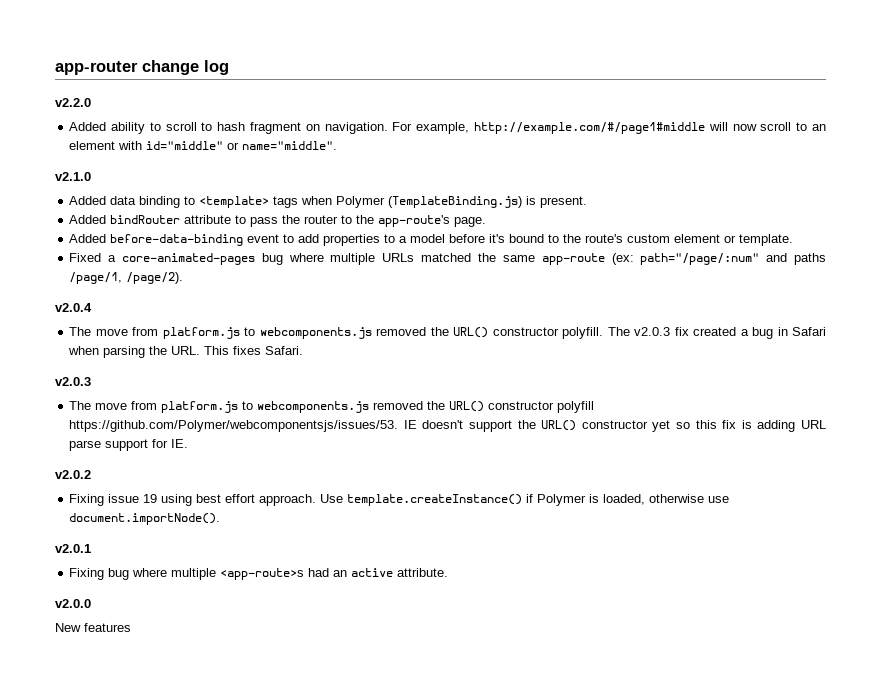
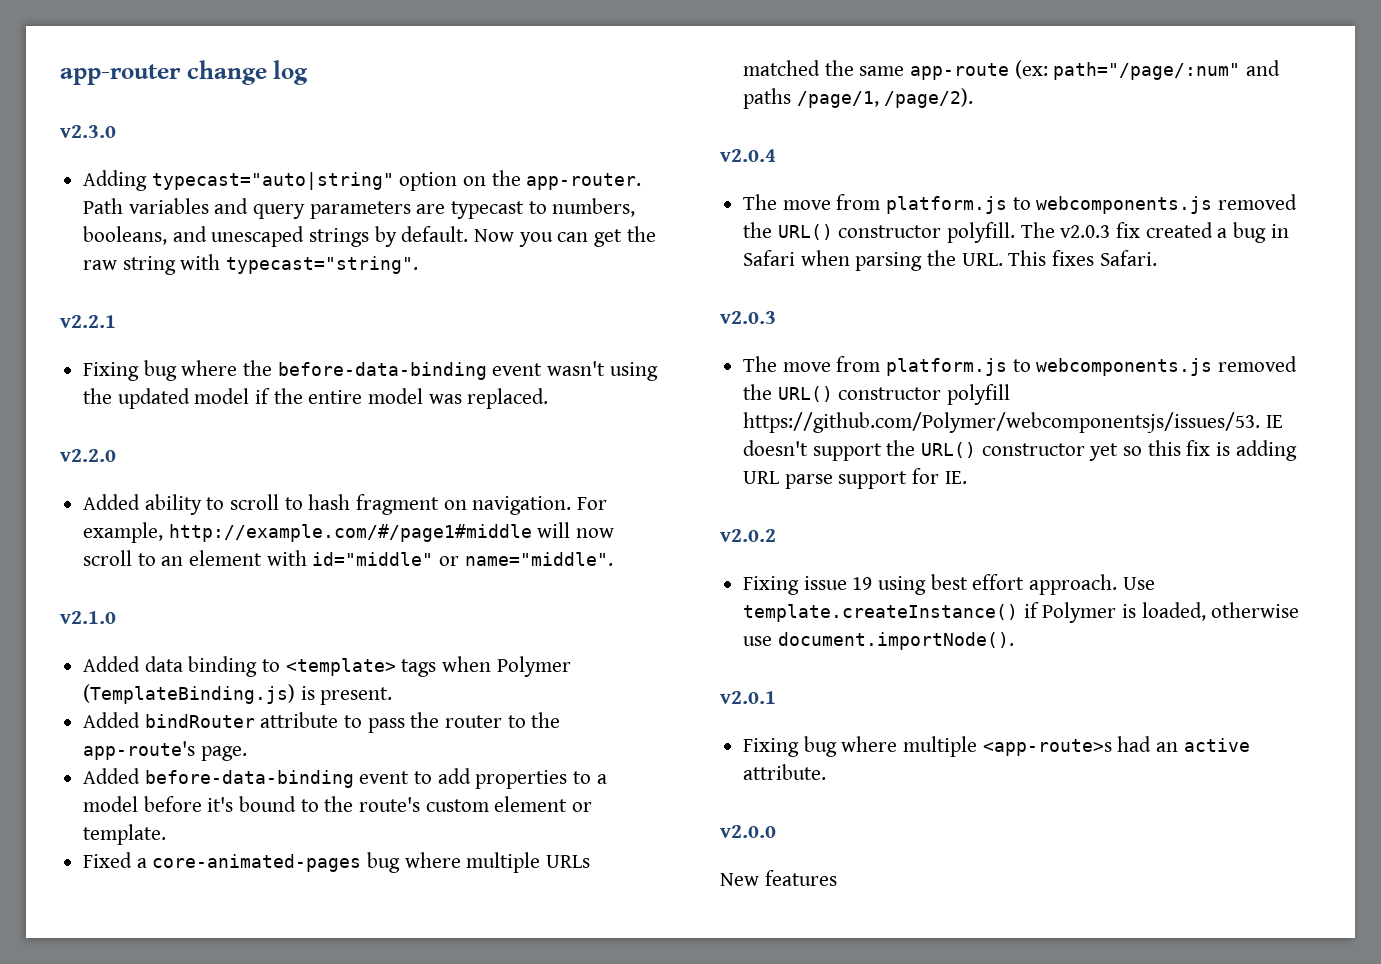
+ v2.3.0
+ Adding typecast="auto|string" option on the app-router. Path variables and query parameters are typecast to numbers, booleans, and unescaped strings by default. Now you can get the raw string with typecast="string".
+ v2.2.1
+ Fixing bug where the before-data-binding event wasn't using the updated model if the entire model was replaced.

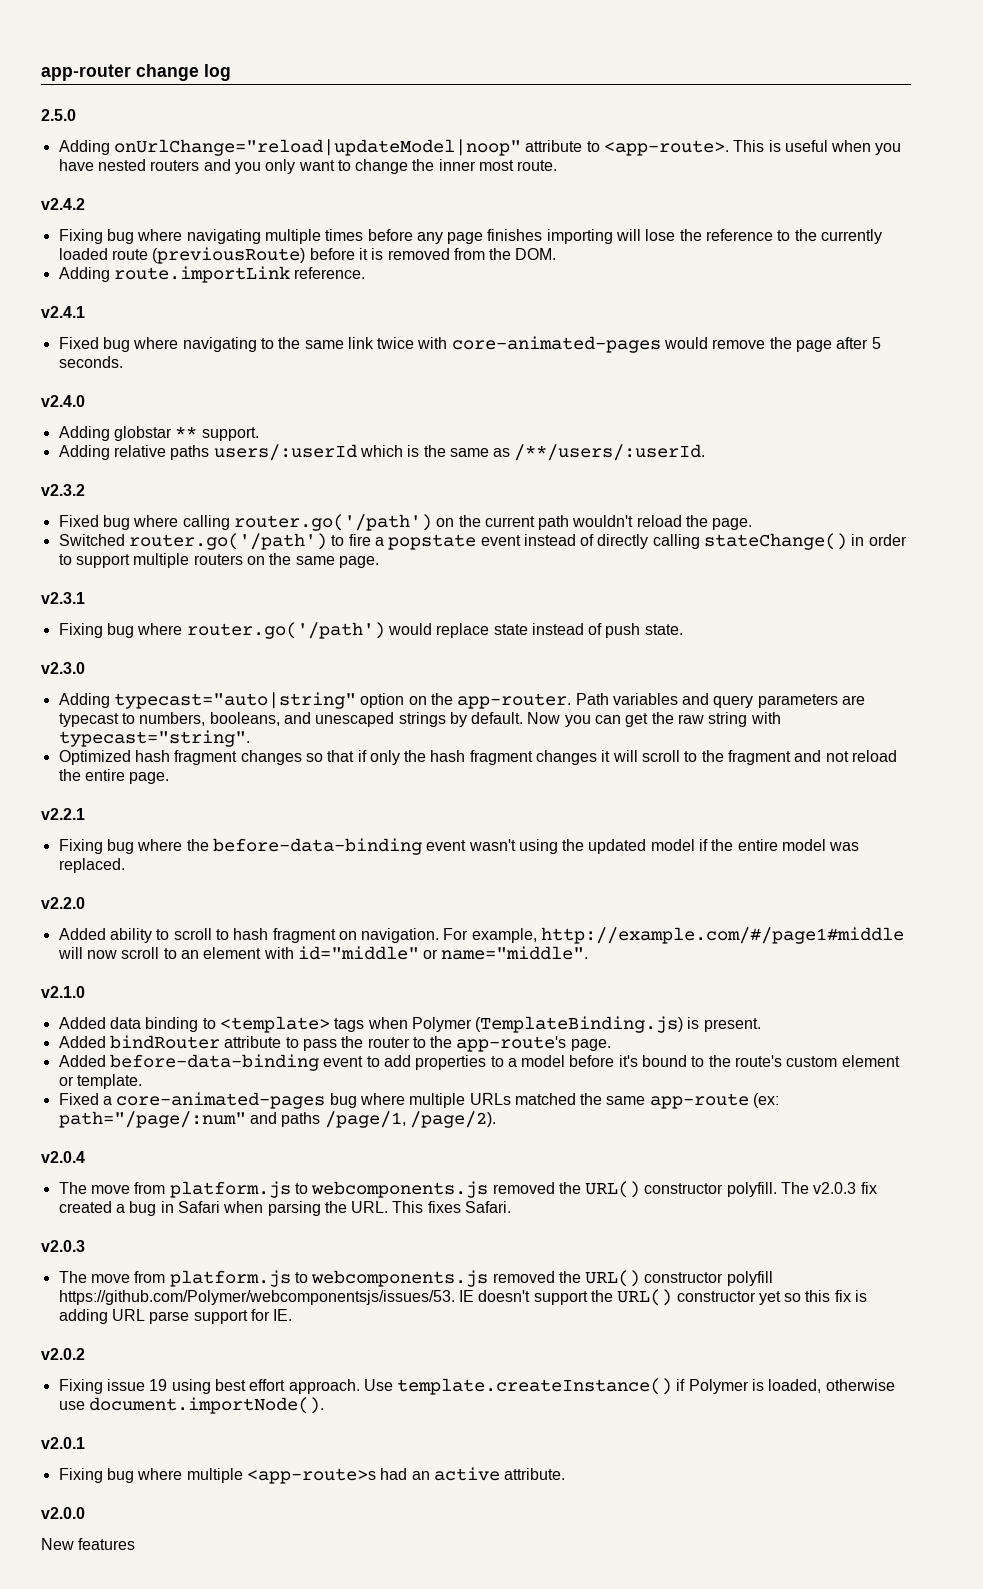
+ 2.5.0
+ Adding onUrlChange="reload|updateModel|noop" attribute to <app-route>. This is useful when you have nested routers and you only want to change the inner most route.
+ v2.4.2
+ Fixing bug where navigating multiple times before any page finishes importing will lose the reference to the currently loaded route (previousRoute) before it is removed from the DOM.
+ Adding route.importLink reference.
+ v2.4.1
+ Fixed bug where navigating to the same link twice with core-animated-pages would remove the page after 5 seconds.
+ v2.4.0
+ Adding globstar ** support.
+ Adding relative paths users/:userId which is the same as /**/users/:userId.
+ v2.3.2
+ Fixed bug where calling router.go('/path') on the current path wouldn't reload the page.
+ Switched router.go('/path') to fire a popstate event instead of directly calling stateChange() in order to support multiple routers on the same page.
+ v2.3.1
+ Fixing bug where router.go('/path') would replace state instead of push state.
+ Optimized hash fragment changes so that if only the hash fragment changes it will scroll to the fragment and not reload the entire page.

